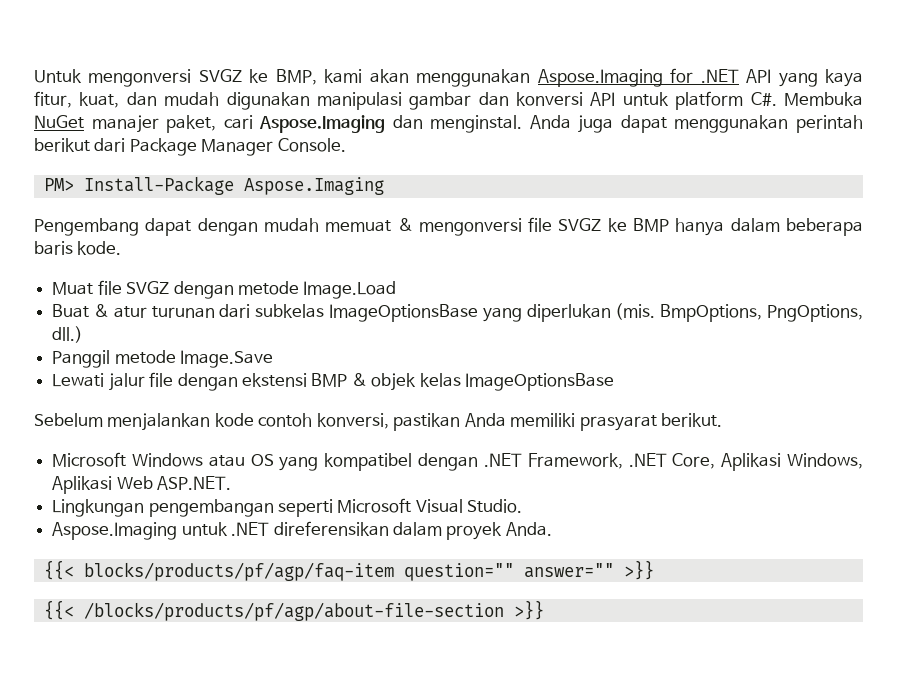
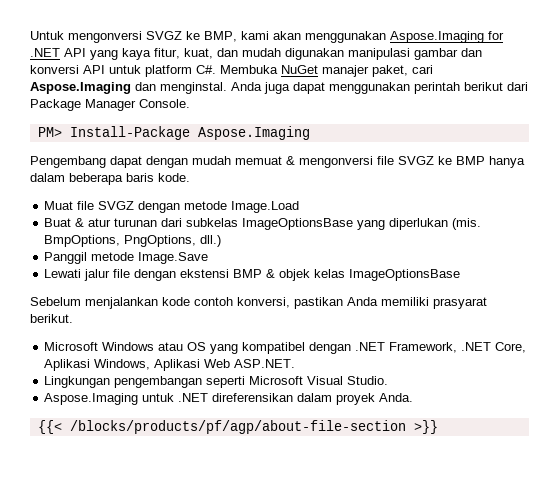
- {{< blocks/products/pf/agp/faq-item question="" answer="" >}}

